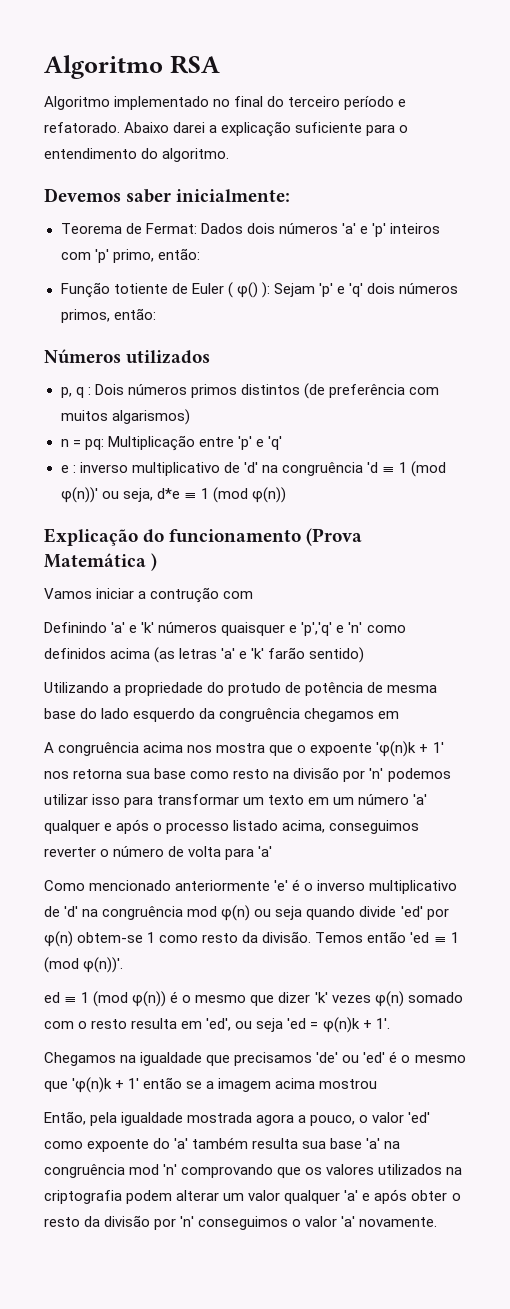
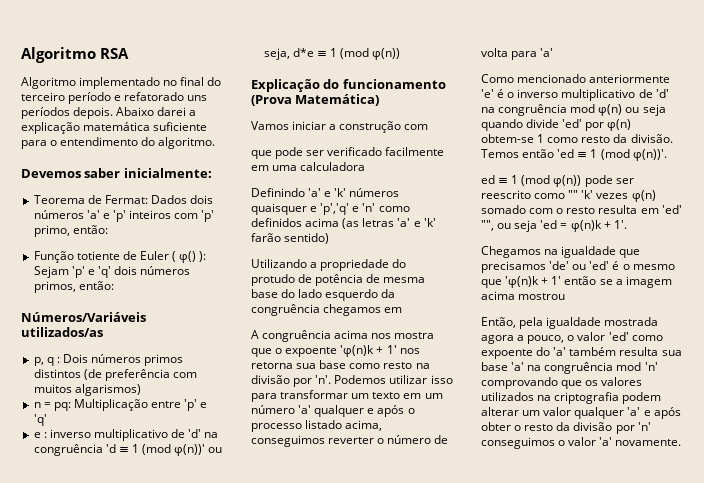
- Algoritmo implementado no final do terceiro período e refatorado.
+ Algoritmo implementado no final do terceiro período e refatorado uns períodos depois.
- Abaixo darei a explicação suficiente para o entendimento do algoritmo.
+ Abaixo darei a explicação matemática suficiente para o entendimento do algoritmo.
- Números utilizados
+ Números/Variáveis utilizados/as
- Explicação do funcionamento (Prova Matemática )
+ Explicação do funcionamento (Prova Matemática)
- Vamos iniciar a contrução com
+ Vamos iniciar a construção com
+ que pode ser verificado facilmente em uma calculadora
- A congruência acima nos mostra que o expoente 'φ(n)k + 1' nos retorna sua base como resto na divisão por 'n' podemos utilizar isso para transformar um texto em um número 'a' qualquer e após o processo listado acima, conseguimos reverter o número de volta para 'a'
+ A congruência acima nos mostra que o expoente 'φ(n)k + 1' nos retorna sua base como resto na divisão por 'n'. Podemos utilizar isso para transformar um texto em um número 'a' qualquer e após o processo listado acima, conseguimos reverter o número de volta para 'a'
- ed ≡ 1 (mod φ(n)) é o mesmo que dizer 'k' vezes φ(n) somado com o resto resulta em 'ed', ou seja 'ed = φ(n)k + 1'.
+ ed ≡ 1 (mod φ(n)) pode ser reescrito como "" 'k' vezes φ(n) somado com o resto resulta em 'ed' "", ou seja 'ed = φ(n)k + 1'.

